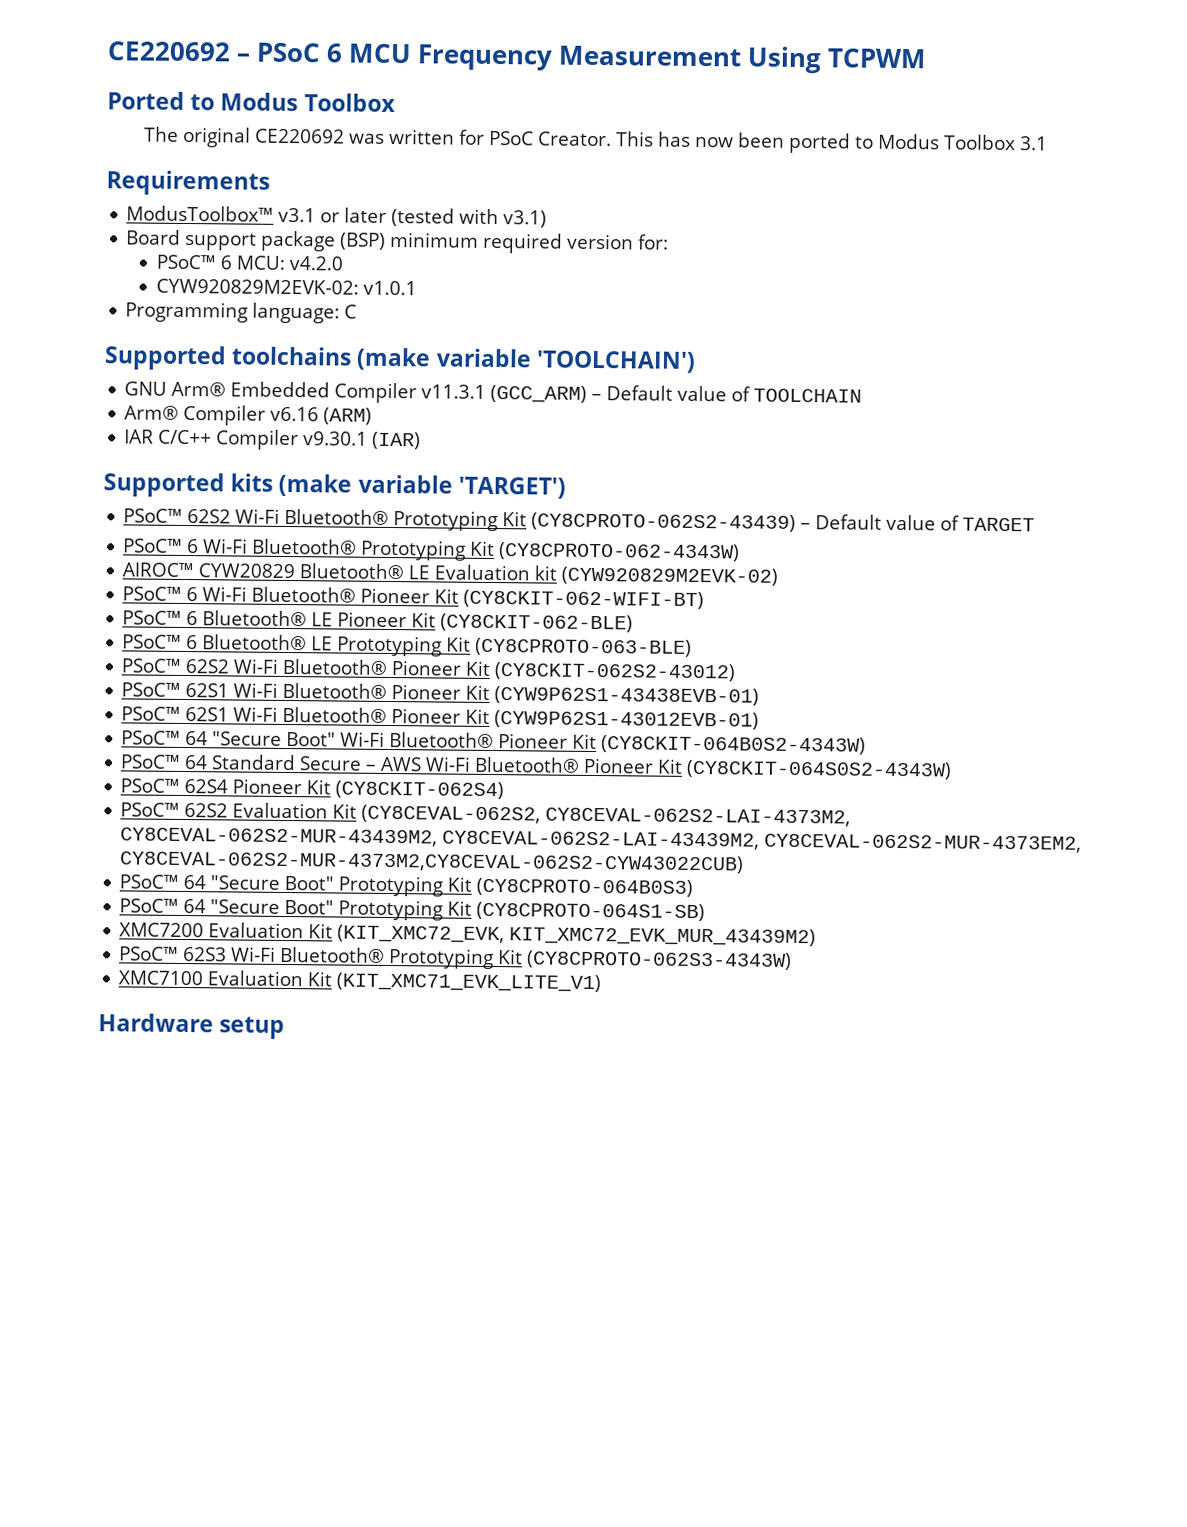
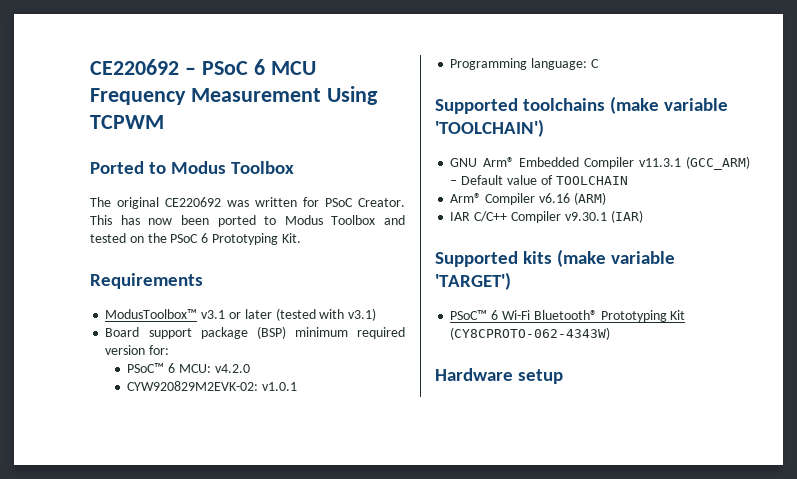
- This has now been ported to Modus Toolbox 3.1
+ This has now been ported to Modus Toolbox and tested on the PSoC 6 Prototyping Kit.
- PSoC™ 62S2 Wi-Fi Bluetooth® Prototyping Kit (CY8CPROTO-062S2-43439) – Default value of TARGET
- AIROC™ CYW20829 Bluetooth® LE Evaluation kit (CYW920829M2EVK-02)
- PSoC™ 6 Wi-Fi Bluetooth® Pioneer Kit (CY8CKIT-062-WIFI-BT)
- PSoC™ 6 Bluetooth® LE Pioneer Kit (CY8CKIT-062-BLE)
- PSoC™ 6 Bluetooth® LE Prototyping Kit (CY8CPROTO-063-BLE)
- PSoC™ 62S2 Wi-Fi Bluetooth® Pioneer Kit (CY8CKIT-062S2-43012)
- PSoC™ 62S1 Wi-Fi Bluetooth® Pioneer Kit (CYW9P62S1-43438EVB-01)
- PSoC™ 62S1 Wi-Fi Bluetooth® Pioneer Kit (CYW9P62S1-43012EVB-01)
- PSoC™ 64 "Secure Boot" Wi-Fi Bluetooth® Pioneer Kit (CY8CKIT-064B0S2-4343W)
- PSoC™ 64 Standard Secure – AWS Wi-Fi Bluetooth® Pioneer Kit (CY8CKIT-064S0S2-4343W)
- PSoC™ 62S4 Pioneer Kit (CY8CKIT-062S4)
- PSoC™ 62S2 Evaluation Kit (CY8CEVAL-062S2, CY8CEVAL-062S2-LAI-4373M2, CY8CEVAL-062S2-MUR-43439M2, CY8CEVAL-062S2-LAI-43439M2, CY8CEVAL-062S2-MUR-4373EM2, CY8CEVAL-062S2-MUR-4373M2,CY8CEVAL-062S2-CYW43022CUB)
- PSoC™ 64 "Secure Boot" Prototyping Kit (CY8CPROTO-064B0S3)
- PSoC™ 64 "Secure Boot" Prototyping Kit (CY8CPROTO-064S1-SB)
- XMC7200 Evaluation Kit (KIT_XMC72_EVK, KIT_XMC72_EVK_MUR_43439M2)
- PSoC™ 62S3 Wi-Fi Bluetooth® Prototyping Kit (CY8CPROTO-062S3-4343W)
- XMC7100 Evaluation Kit (KIT_XMC71_EVK_LITE_V1)

